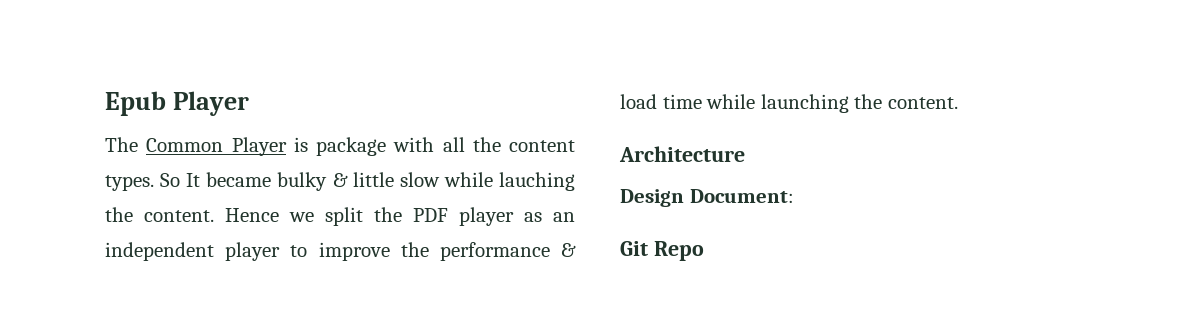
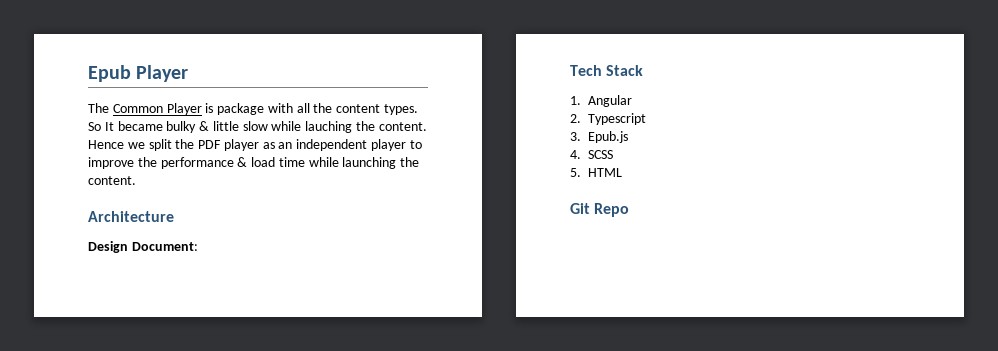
+ Tech Stack
+ 1. Angular
+ 2. Typescript
+ 3. Epub.js
+ 4. SCSS
+ 5. HTML

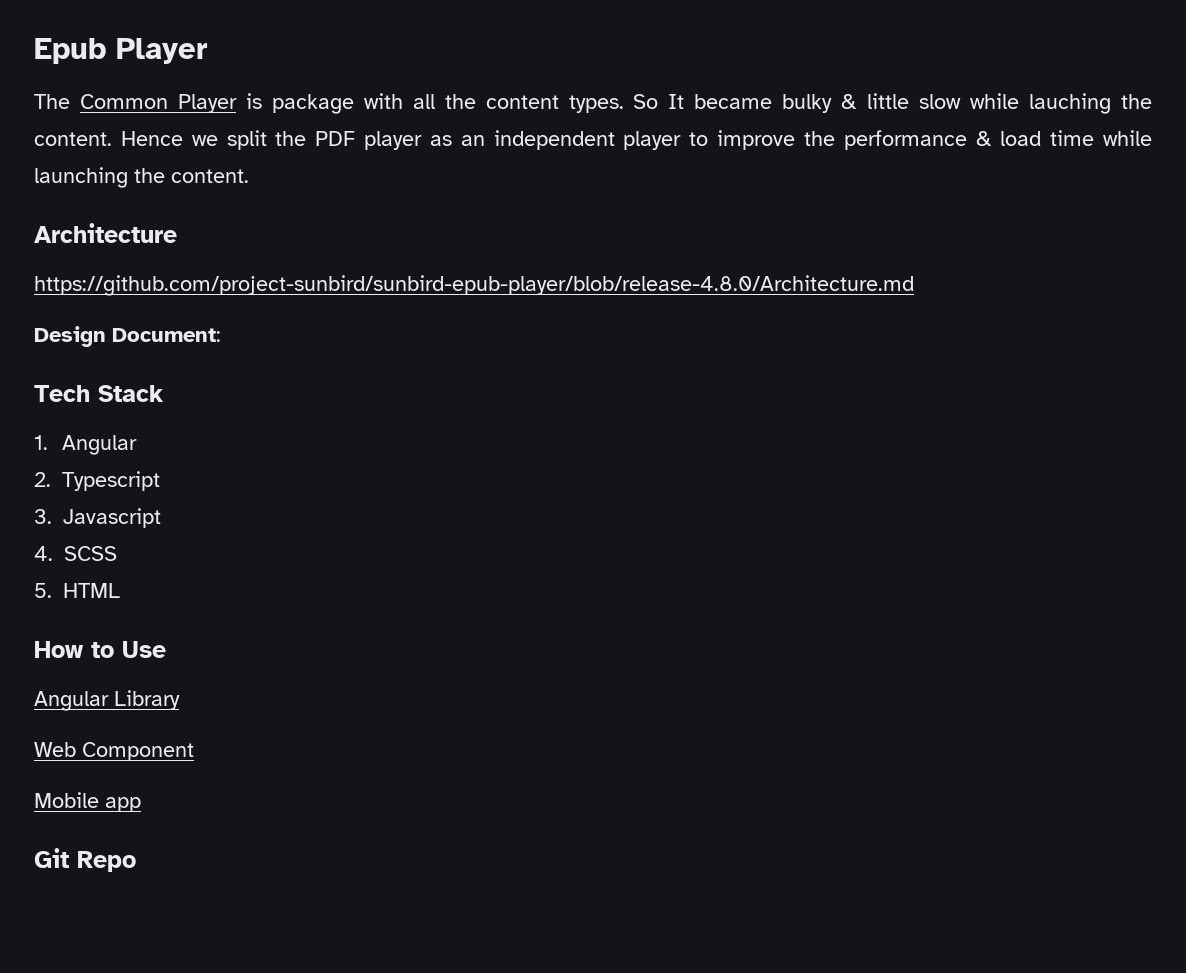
+ https://github.com/project-sunbird/sunbird-epub-player/blob/release-4.8.0/Architecture.md
- 3. Epub.js
+ 3. Javascript
+ How to Use
+ Angular Library
+ Web Component
+ Mobile app

